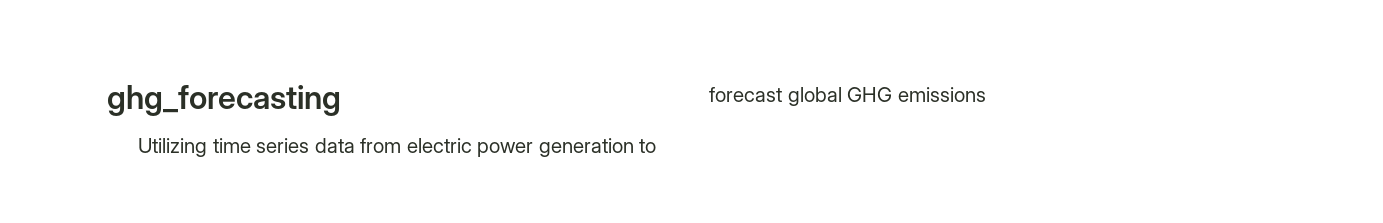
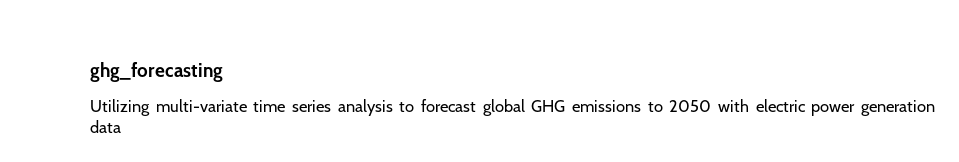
- Utilizing time series data from electric power generation to forecast global GHG emissions
+ Utilizing multi-variate time series analysis to forecast global GHG emissions to 2050 with electric power generation data

